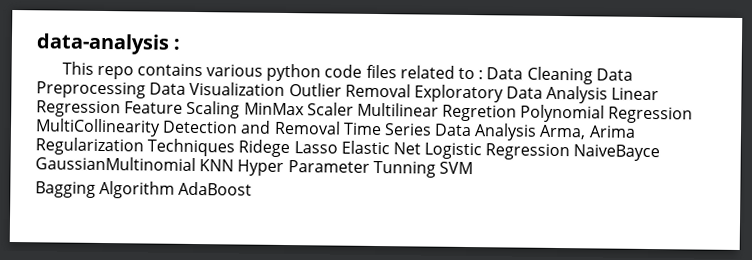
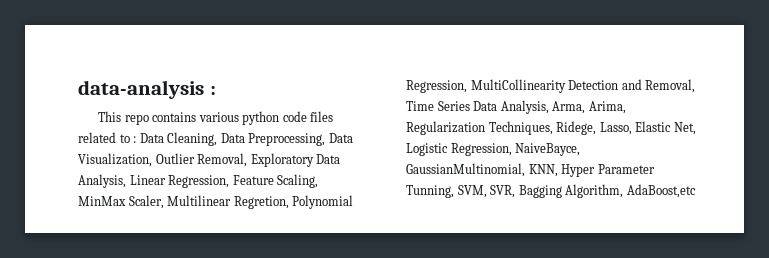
- This repo contains various python code files related to : Data Cleaning Data Preprocessing Data Visualization Outlier Removal Exploratory Data Analysis Linear Regression Feature Scaling MinMax Scaler Multilinear Regretion Polynomial Regression MultiCollinearity Detection and Removal Time Series Data Analysis Arma, Arima Regularization Techniques Ridege Lasso Elastic Net Logistic Regression NaiveBayce GaussianMultinomial KNN Hyper Parameter Tunning SVM
- Bagging Algorithm AdaBoost
+ This repo contains various python code files related to : Data Cleaning, Data Preprocessing, Data Visualization, Outlier Removal, Exploratory Data Analysis, Linear Regression, Feature Scaling, MinMax Scaler, Multilinear Regretion, Polynomial Regression, MultiCollinearity Detection and Removal, Time Series Data Analysis, Arma, Arima, Regularization Techniques, Ridege, Lasso, Elastic Net, Logistic Regression, NaiveBayce, GaussianMultinomial, KNN, Hyper Parameter Tunning, SVM, SVR, Bagging Algorithm, AdaBoost,etc

